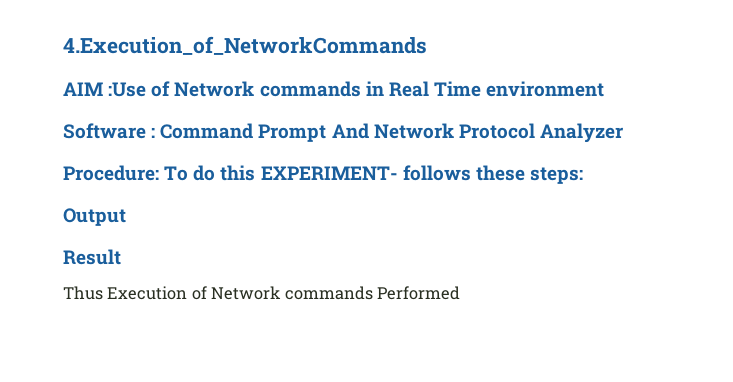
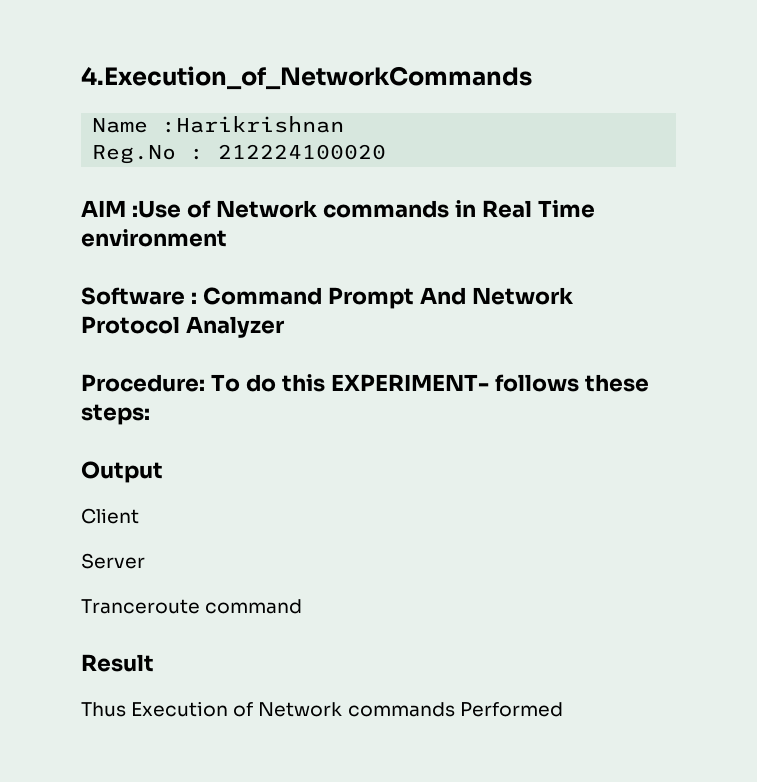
+ Name :Harikrishnan
+ Reg.No : 212224100020
+ Client
+ Server
+ Tranceroute command

